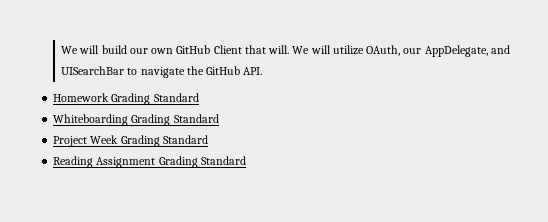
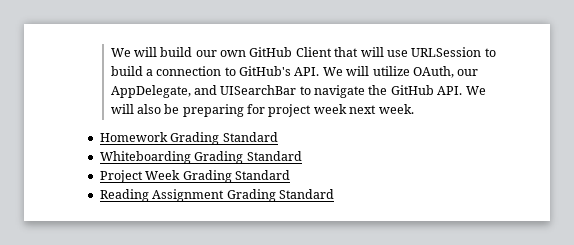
- We will build our own GitHub Client that will. We will utilize OAuth, our AppDelegate, and UISearchBar to navigate the GitHub API.
+ We will build our own GitHub Client that will use URLSession to build a connection to GitHub's API. We will utilize OAuth, our AppDelegate, and UISearchBar to navigate the GitHub API. We will also be preparing for project week next week.

